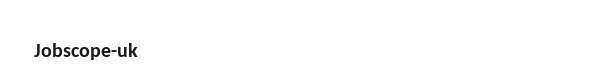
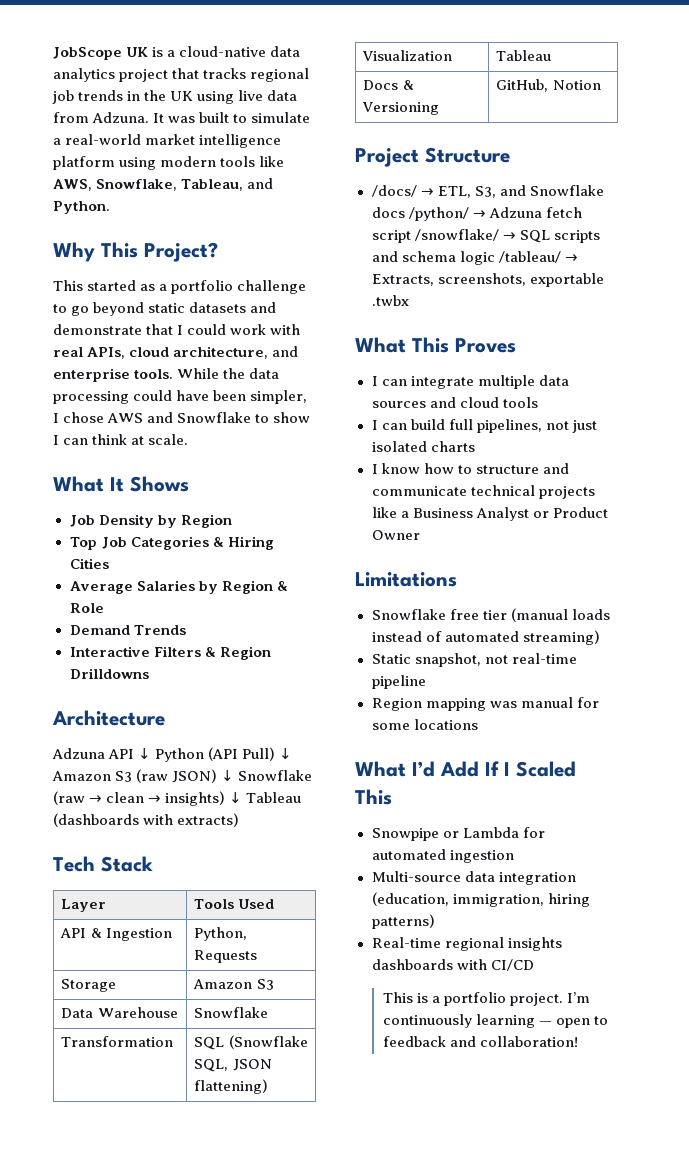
- Jobscope-uk
+ JobScope UK is a cloud-native data analytics project that tracks regional job trends in the UK using live data from Adzuna. It was built to simulate a real-world market intelligence platform using modern tools like AWS, Snowflake, Tableau, and Python.
+ Why This Project?
+ This started as a portfolio challenge to go beyond static datasets and demonstrate that I could work with real APIs, cloud architecture, and enterprise tools. While the data processing could have been simpler, I chose AWS and Snowflake to show I can think at scale.
+ What It Shows
+ Job Density by Region
+ Top Job Categories & Hiring Cities
+ Average Salaries by Region & Role
+ Demand Trends
+ Interactive Filters & Region Drilldowns
+ Architecture
+ Adzuna API ↓ Python (API Pull) ↓ Amazon S3 (raw JSON) ↓ Snowflake (raw → clean → insights) ↓ Tableau (dashboards with extracts)
+ Tech Stack
+ Layer | Tools Used
+ API & Ingestion | Python, Requests
+ Storage | Amazon S3
+ Data Warehouse | Snowflake
+ Transformation | SQL (Snowflake SQL, JSON flattening)
+ Visualization | Tableau
+ Docs & Versioning | GitHub, Notion
+ Project Structure
+ /docs/ → ETL, S3, and Snowflake docs /python/ → Adzuna fetch script /snowflake/ → SQL scripts and schema logic /tableau/ → Extracts, screenshots, exportable .twbx
+ What This Proves
+ I can integrate multiple data sources and cloud tools
+ I can build full pipelines, not just isolated charts
+ I know how to structure and communicate technical projects like a Business Analyst or Product Owner
+ Limitations
+ Snowflake free tier (manual loads instead of automated streaming)
+ Static snapshot, not real-time pipeline
+ Region mapping was manual for some locations
+ What I’d Add If I Scaled This
+ Snowpipe or Lambda for automated ingestion
+ Multi-source data integration (education, immigration, hiring patterns)
+ Real-time regional insights dashboards with CI/CD
+ This is a portfolio project. I’m continuously learning — open to feedback and collaboration!

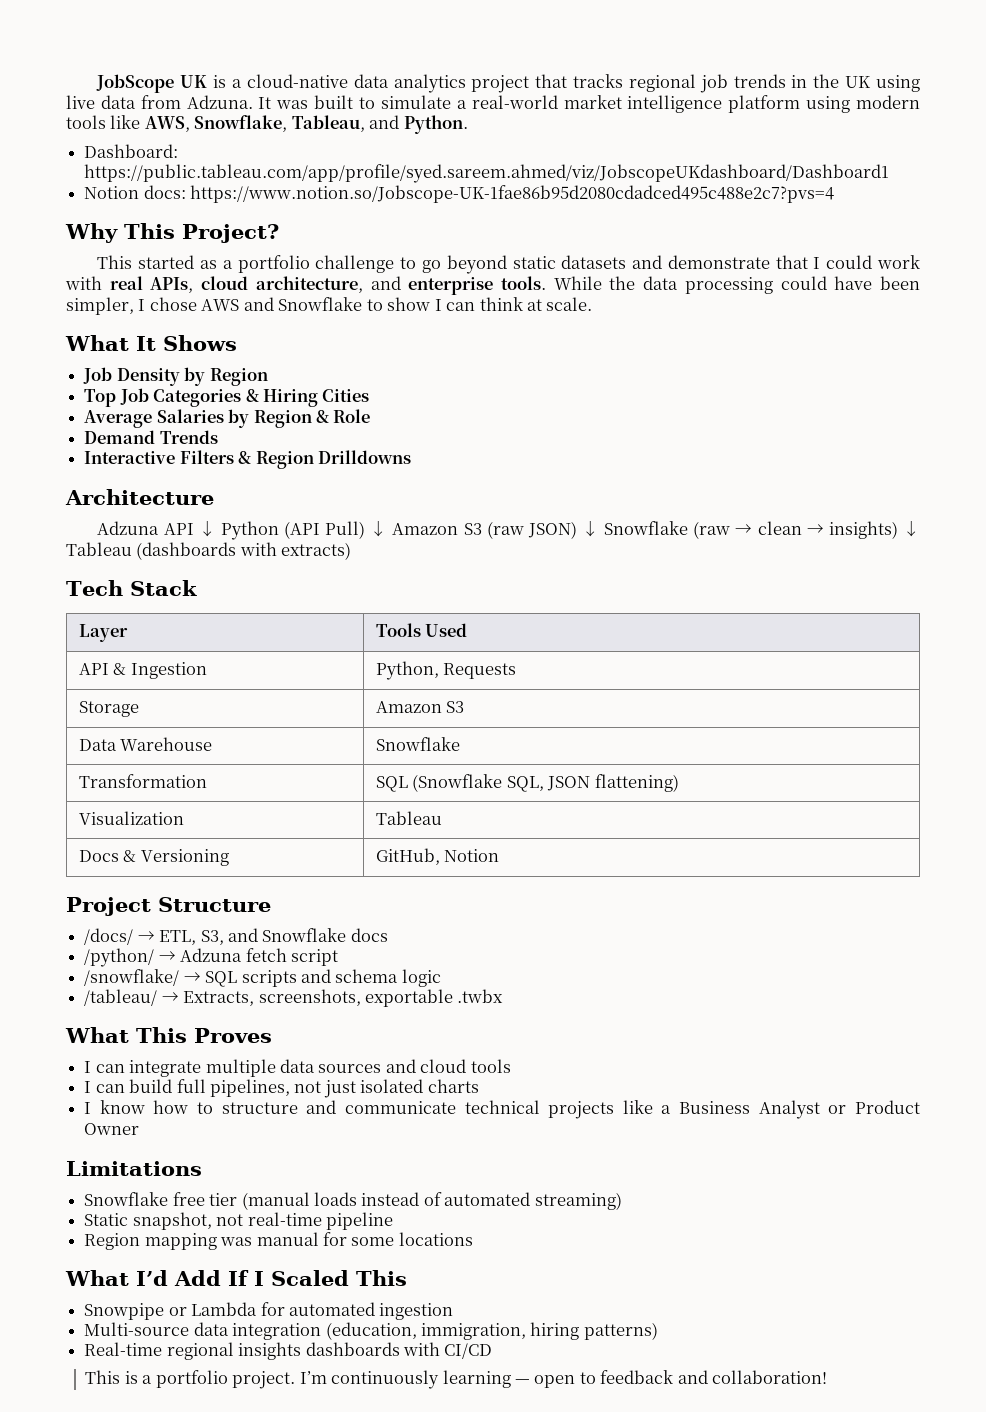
+ Dashboard: https://public.tableau.com/app/profile/syed.sareem.ahmed/viz/JobscopeUKdashboard/Dashboard1
+ Notion docs: https://www.notion.so/Jobscope-UK-1fae86b95d2080cdadced495c488e2c7?pvs=4
- /docs/ → ETL, S3, and Snowflake docs /python/ → Adzuna fetch script /snowflake/ → SQL scripts and schema logic /tableau/ → Extracts, screenshots, exportable .twbx
+ /docs/ → ETL, S3, and Snowflake docs
+ /python/ → Adzuna fetch script
+ /snowflake/ → SQL scripts and schema logic
+ /tableau/ → Extracts, screenshots, exportable .twbx

